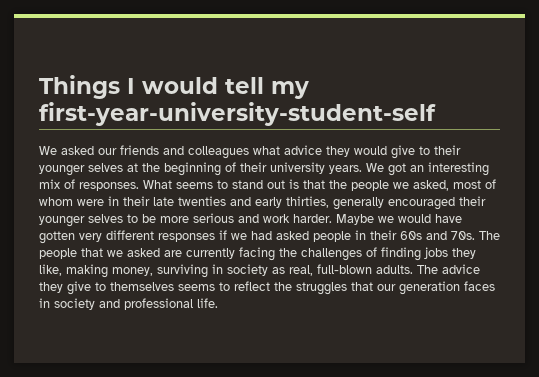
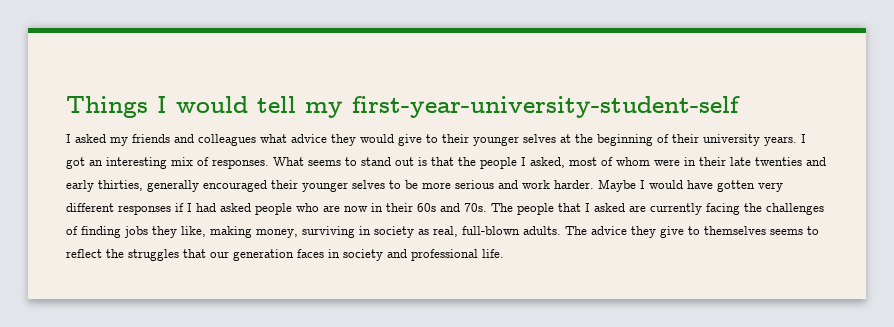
- We asked our friends and colleagues what advice they would give to their younger selves at the beginning of their university years.
+ I asked my friends and colleagues what advice they would give to their younger selves at the beginning of their university years.
- We got an interesting mix of responses.
+ I got an interesting mix of responses.
- What seems to stand out is that the people we asked, most of whom were in their late twenties and early thirties, generally encouraged their younger selves to be more serious and work harder.
+ What seems to stand out is that the people I asked, most of whom were in their late twenties and early thirties, generally encouraged their younger selves to be more serious and work harder.
- Maybe we would have gotten very different responses if we had asked people in their 60s and 70s.
+ Maybe I would have gotten very different responses if I had asked people who are now in their 60s and 70s.
- The people that we asked are currently facing the challenges of finding jobs they like, making money, surviving in society as real, full-blown adults.
+ The people that I asked are currently facing the challenges of finding jobs they like, making money, surviving in society as real, full-blown adults.

